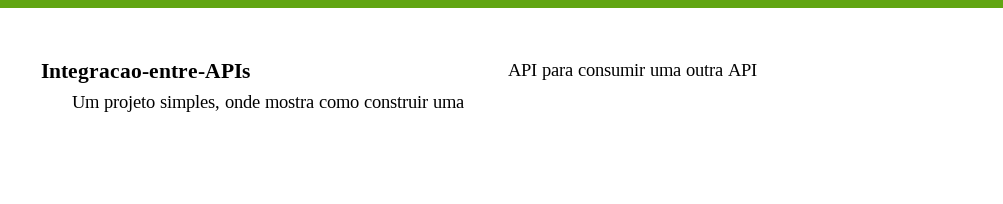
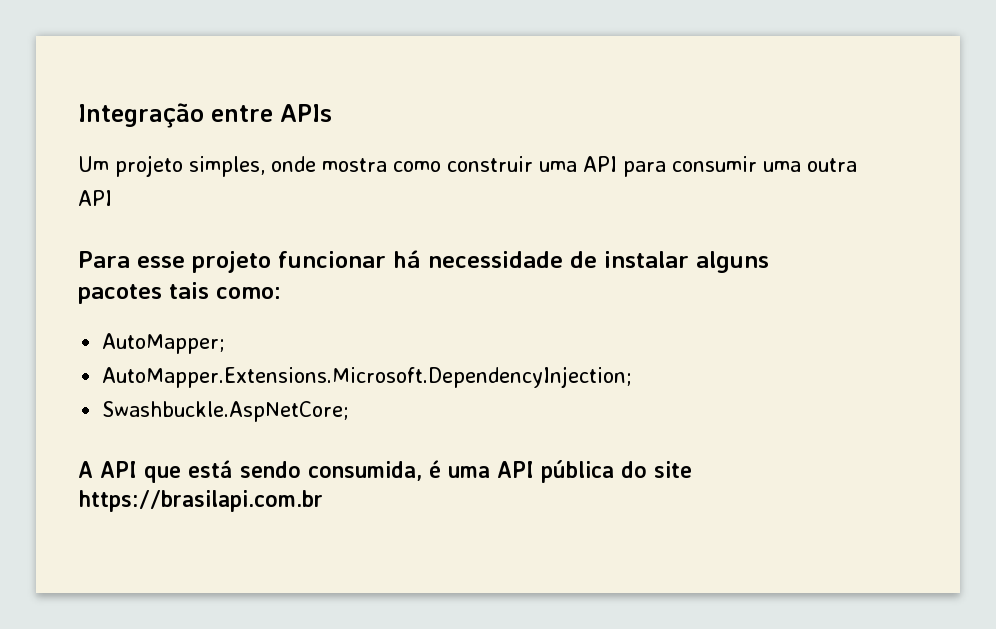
- Integracao-entre-APIs
+ Integração entre APIs
+ Para esse projeto funcionar há necessidade de instalar alguns pacotes tais como:
+ AutoMapper;
+ AutoMapper.Extensions.Microsoft.DependencyInjection;
+ Swashbuckle.AspNetCore;
+ A API que está sendo consumida, é uma API pública do site https://brasilapi.com.br

